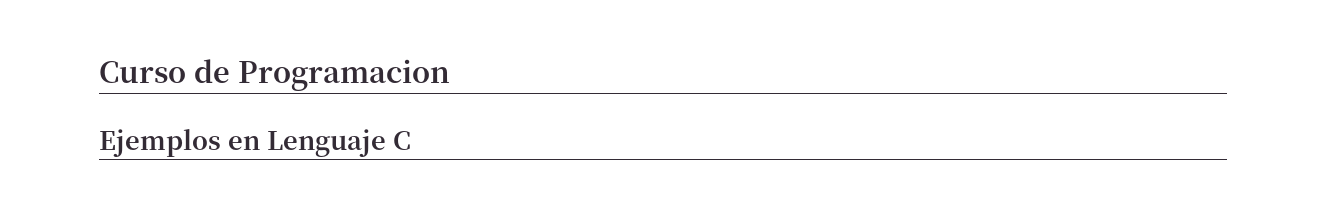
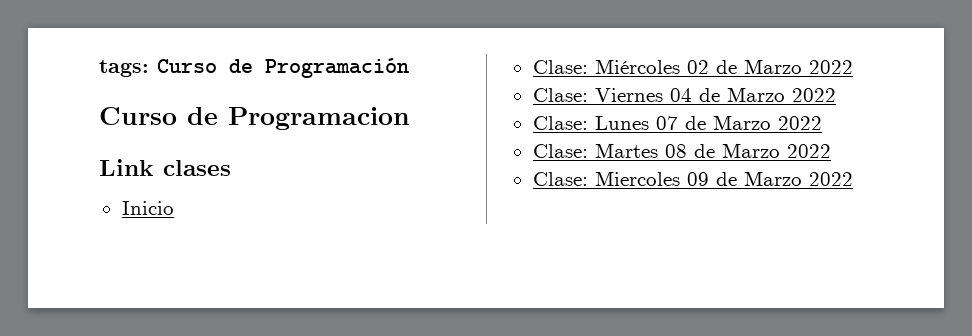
+ tags: Curso de Programación
- Ejemplos en Lenguaje C
+ Link clases
+ Inicio
+ Clase: Miércoles 02 de Marzo 2022
+ Clase: Viernes 04 de Marzo 2022
+ Clase: Lunes 07 de Marzo 2022
+ Clase: Martes 08 de Marzo 2022
+ Clase: Miercoles 09 de Marzo 2022

